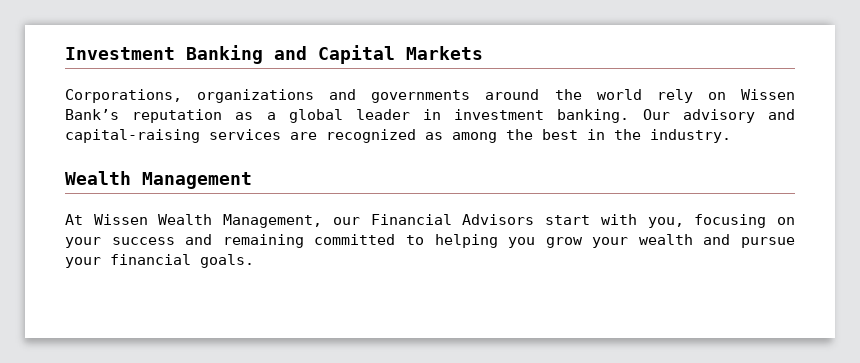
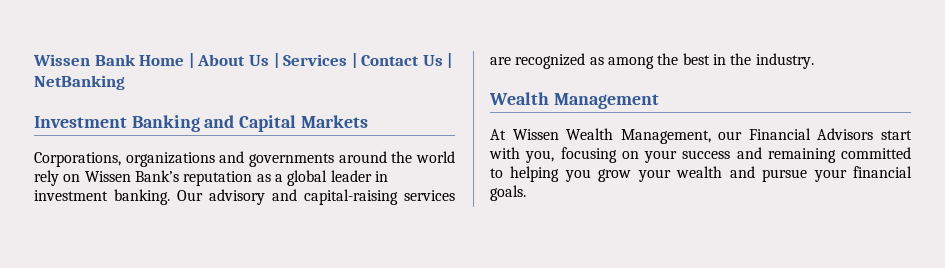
+ Wissen Bank Home | About Us | Services | Contact Us | NetBanking

